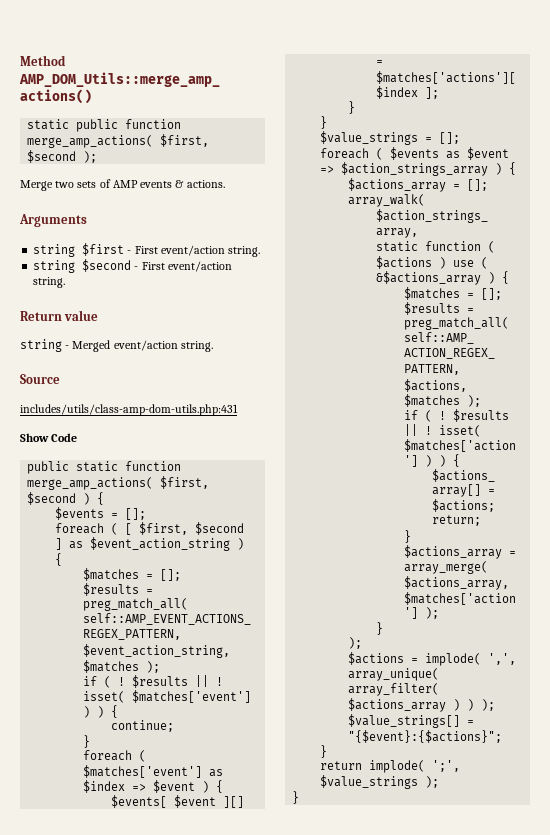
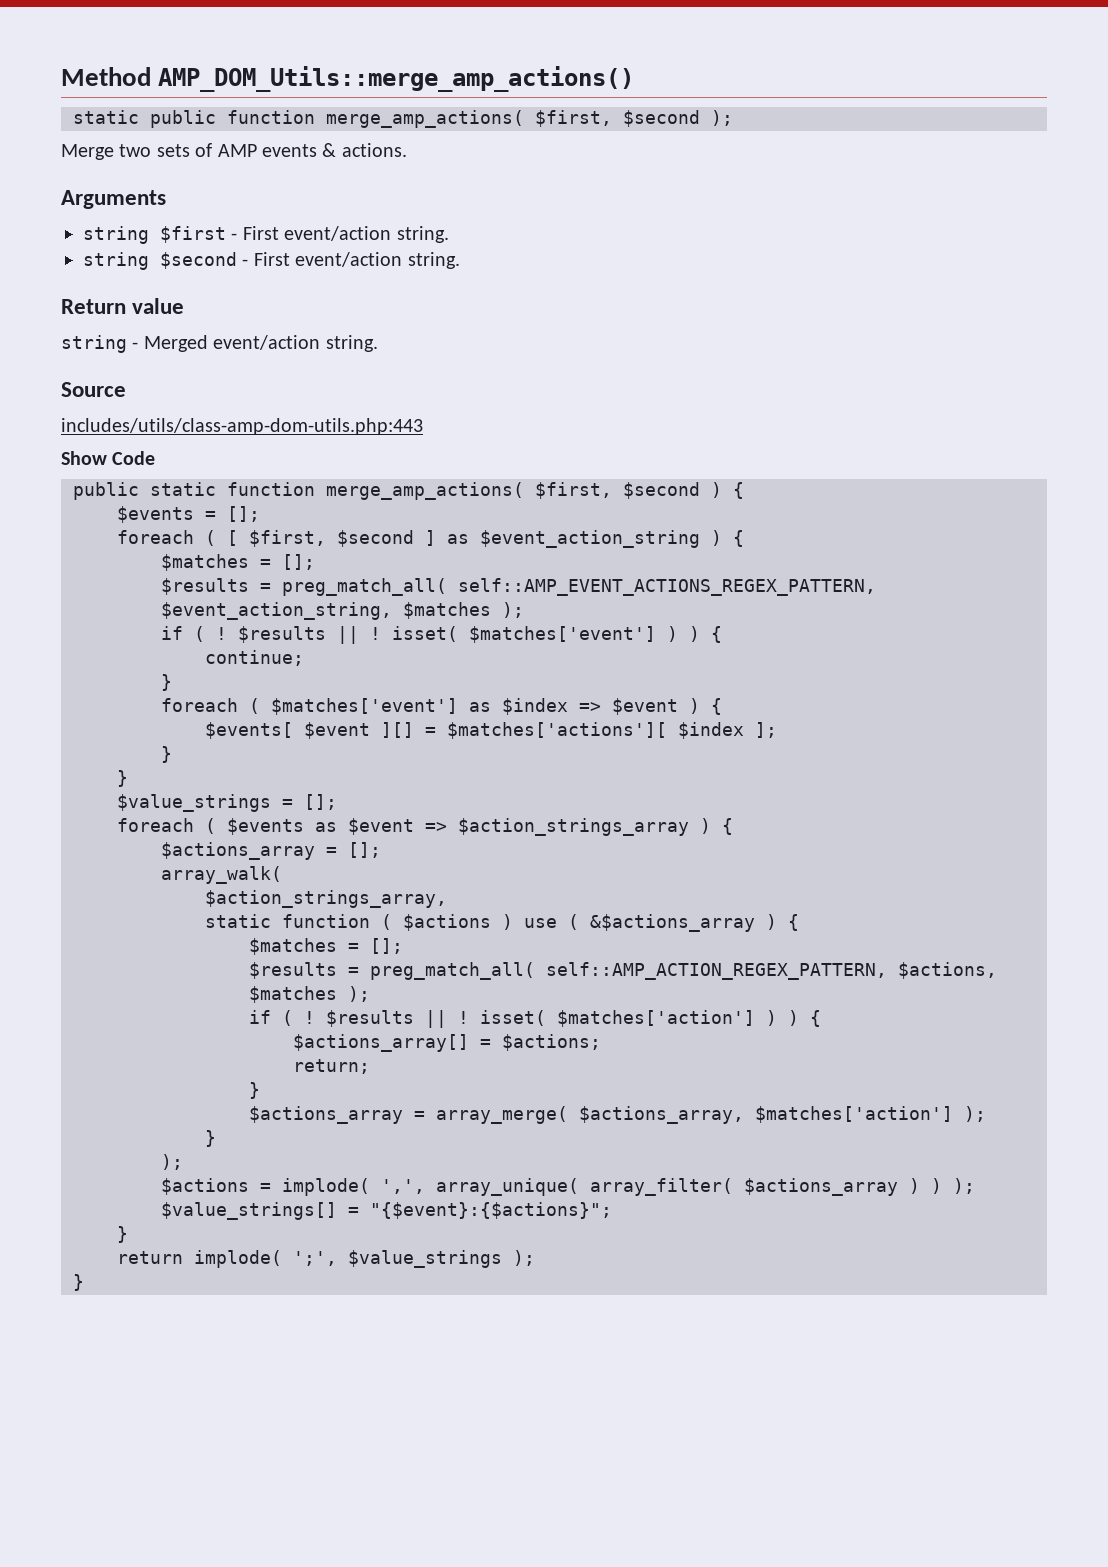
- includes/utils/class-amp-dom-utils.php:431
+ includes/utils/class-amp-dom-utils.php:443

